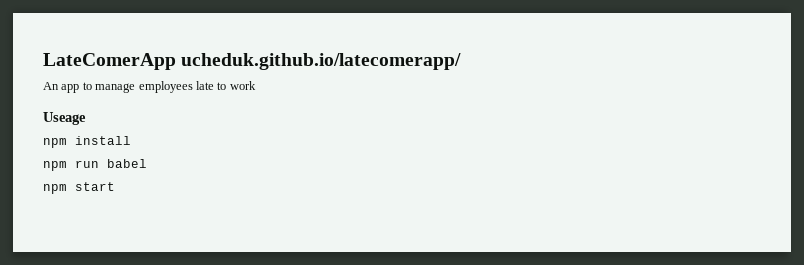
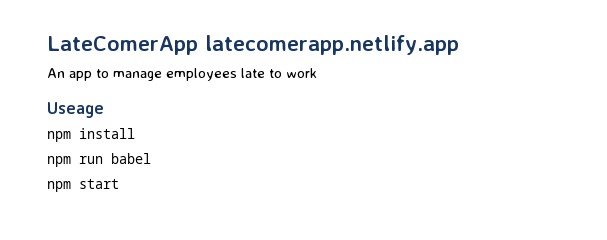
- LateComerApp ucheduk.github.io/latecomerapp/
+ LateComerApp latecomerapp.netlify.app

